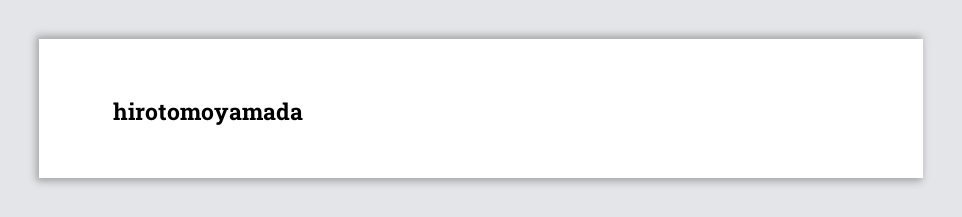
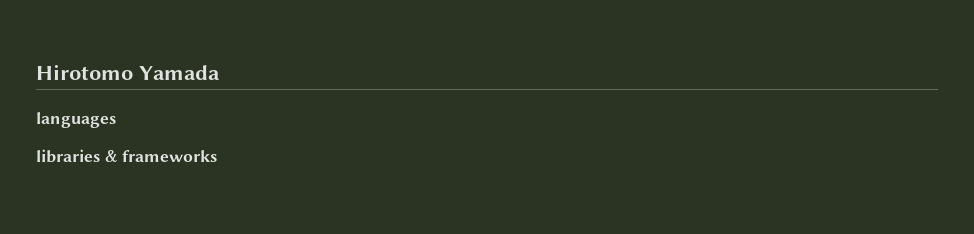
- hirotomoyamada
+ Hirotomo Yamada
+ languages
+ libraries & frameworks

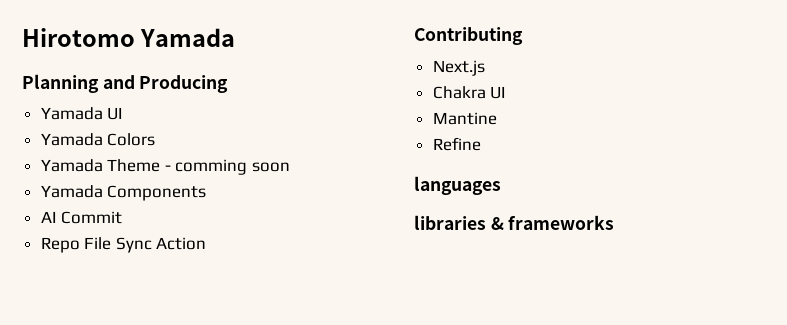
+ Planning and Producing
+ Yamada UI
+ Yamada Colors
+ Yamada Theme - comming soon
+ Yamada Components
+ AI Commit
+ Repo File Sync Action
+ Contributing
+ Next.js
+ Chakra UI
+ Mantine
+ Refine

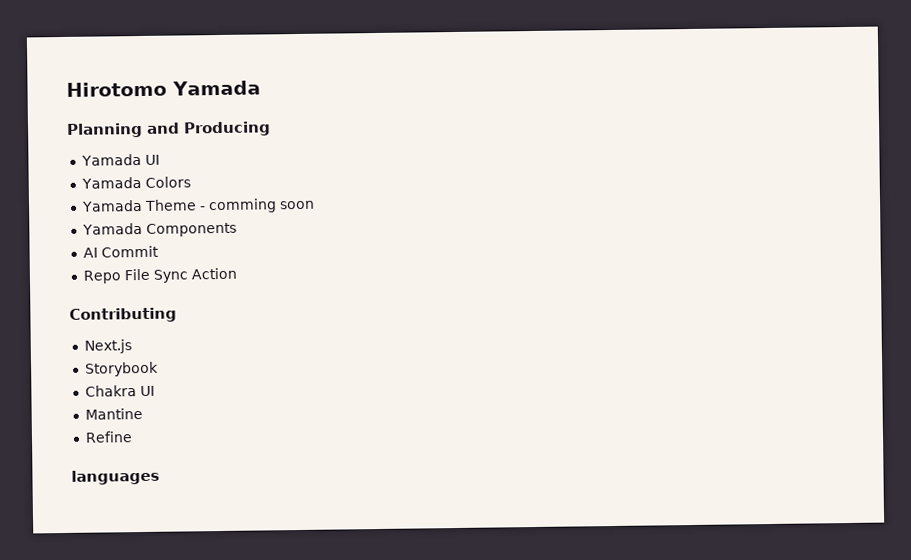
+ Storybook
- libraries & frameworks

